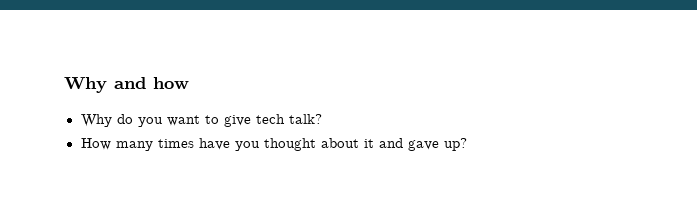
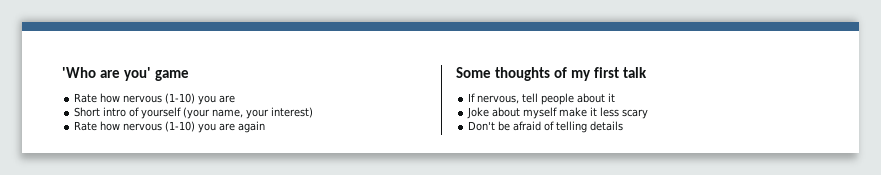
- Why and how
- Why do you want to give tech talk?
- How many times have you thought about it and gave up?
+ 'Who are you' game
+ Rate how nervous (1-10) you are
+ Short intro of yourself (your name, your interest)
+ Rate how nervous (1-10) you are again
+ Some thoughts of my first talk
+ If nervous, tell people about it
+ Joke about myself make it less scary
+ Don't be afraid of telling details

